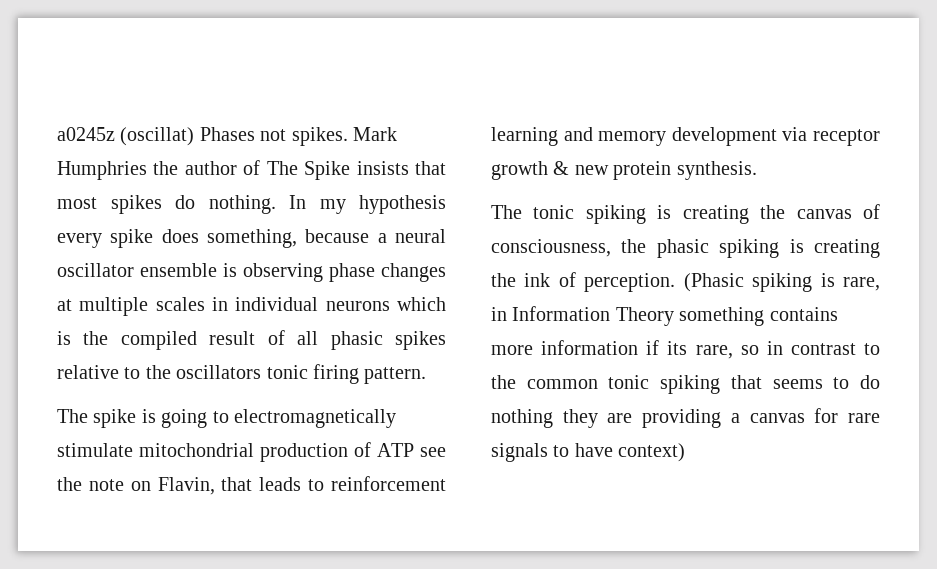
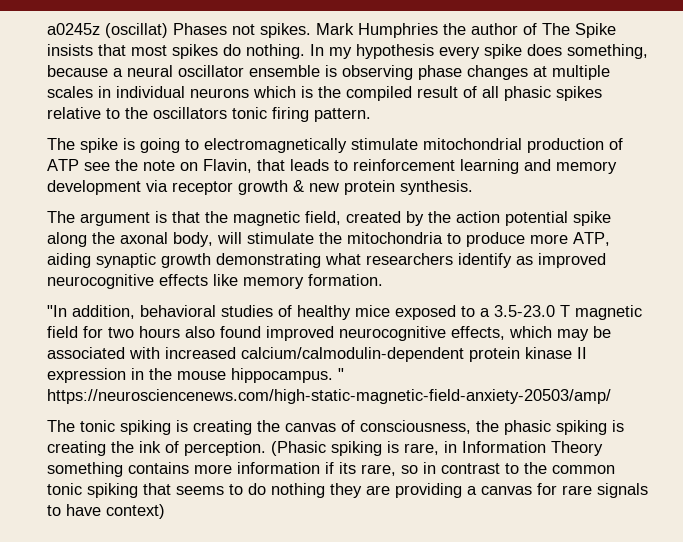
+ The argument is that the magnetic field, created by the action potential spike along the axonal body, will stimulate the mitochondria to produce more ATP, aiding synaptic growth demonstrating what researchers identify as improved neurocognitive effects like memory formation.
+ "In addition, behavioral studies of healthy mice exposed to a 3.5-23.0 T magnetic field for two hours also found improved neurocognitive effects, which may be associated with increased calcium/calmodulin-dependent protein kinase II expression in the mouse hippocampus. " https://neurosciencenews.com/high-static-magnetic-field-anxiety-20503/amp/

